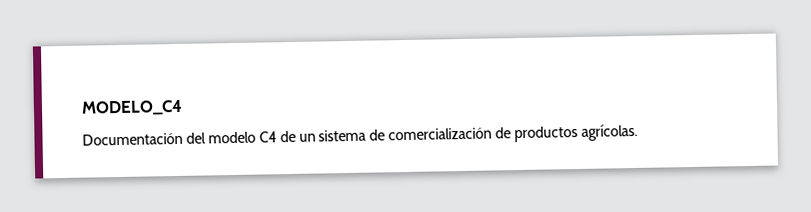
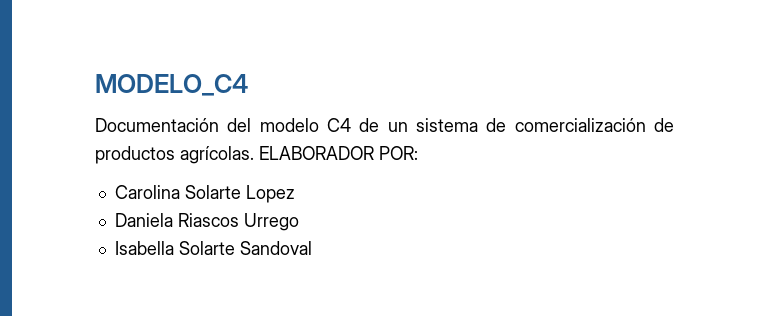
+ ELABORADOR POR:
+ Carolina Solarte Lopez
+ Daniela Riascos Urrego
+ Isabella Solarte Sandoval

